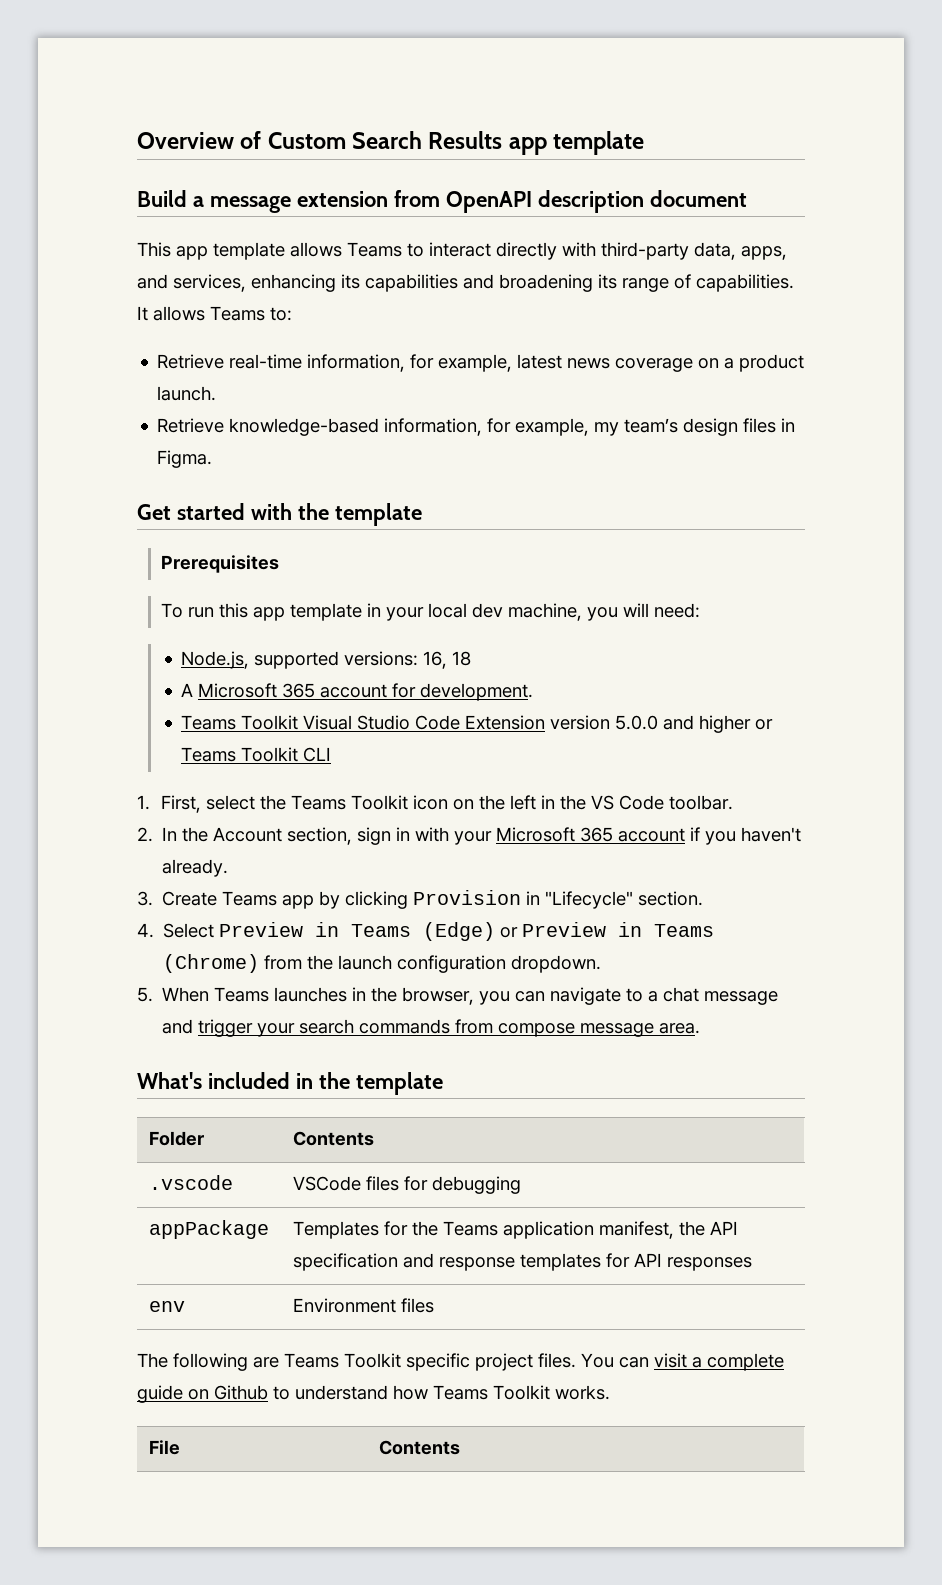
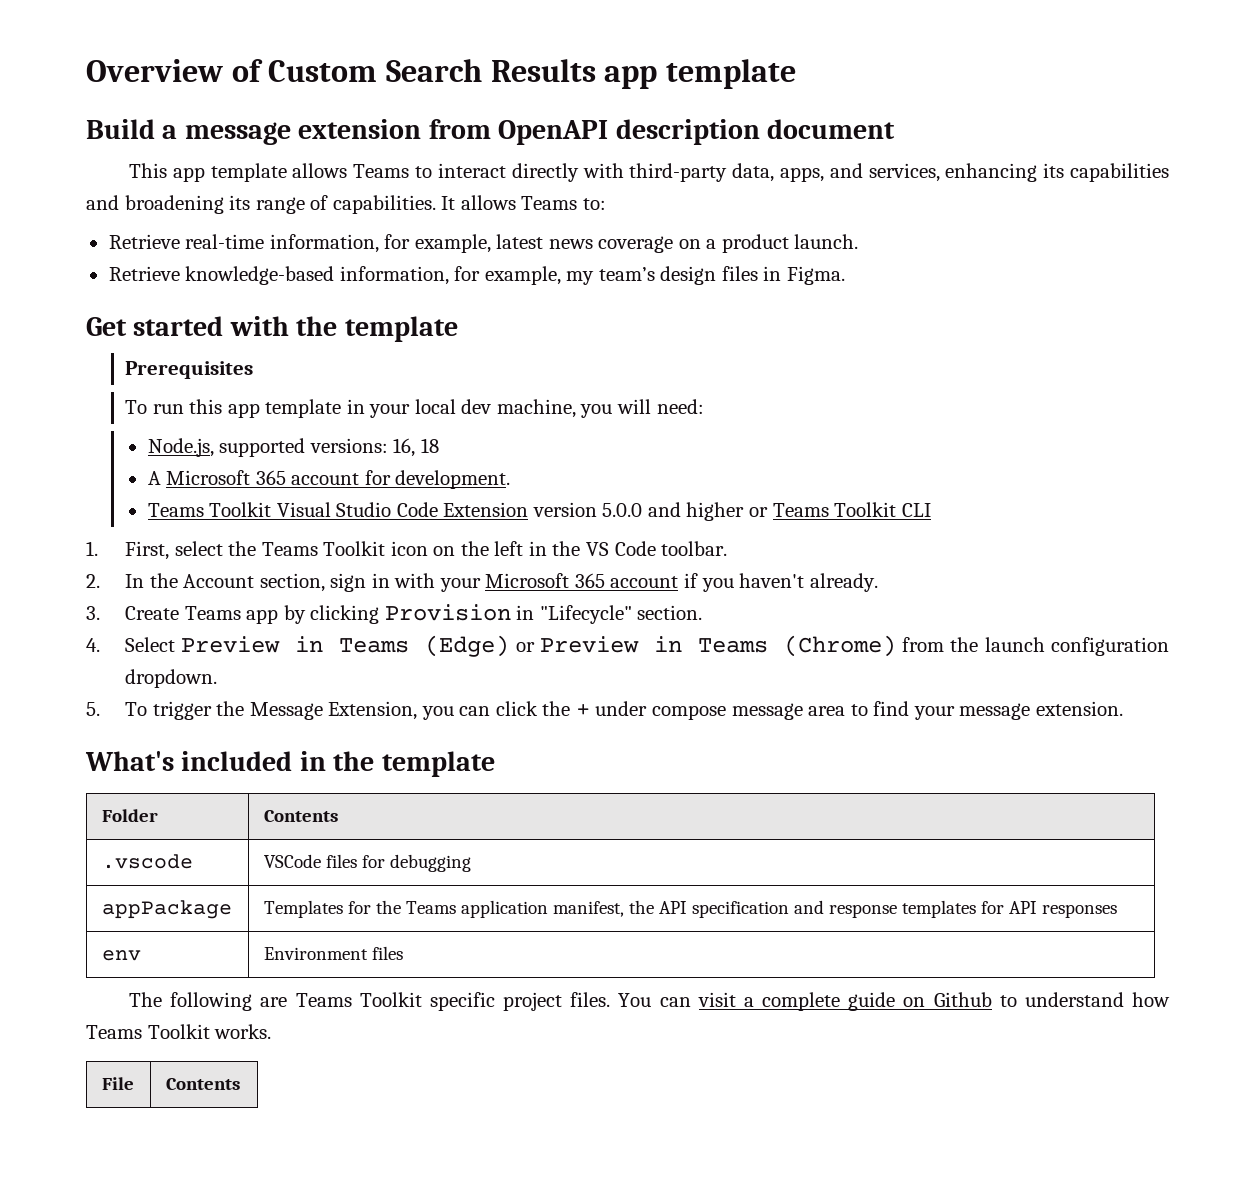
- 5. When Teams launches in the browser, you can navigate to a chat message and trigger your search commands from compose message area.
+ 5. To trigger the Message Extension, you can click the + under compose message area to find your message extension.

